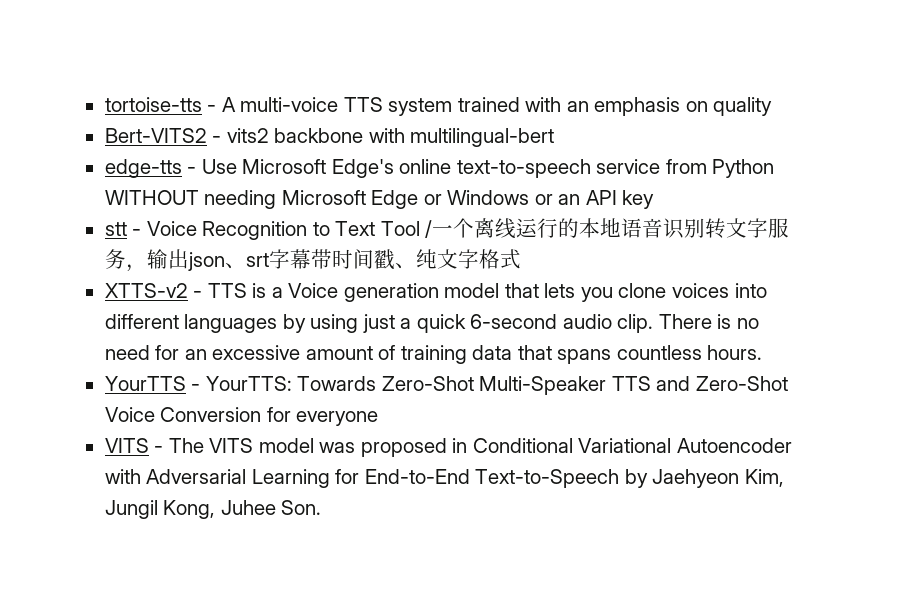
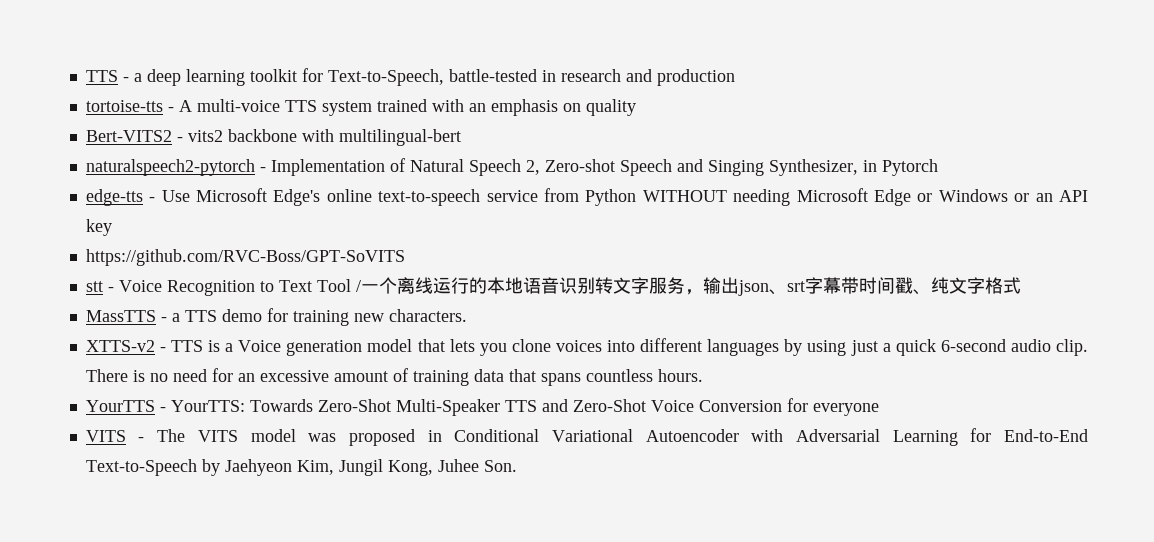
+ TTS - a deep learning toolkit for Text-to-Speech, battle-tested in research and production
+ naturalspeech2-pytorch - Implementation of Natural Speech 2, Zero-shot Speech and Singing Synthesizer, in Pytorch
+ https://github.com/RVC-Boss/GPT-SoVITS
+ MassTTS - a TTS demo for training new characters.

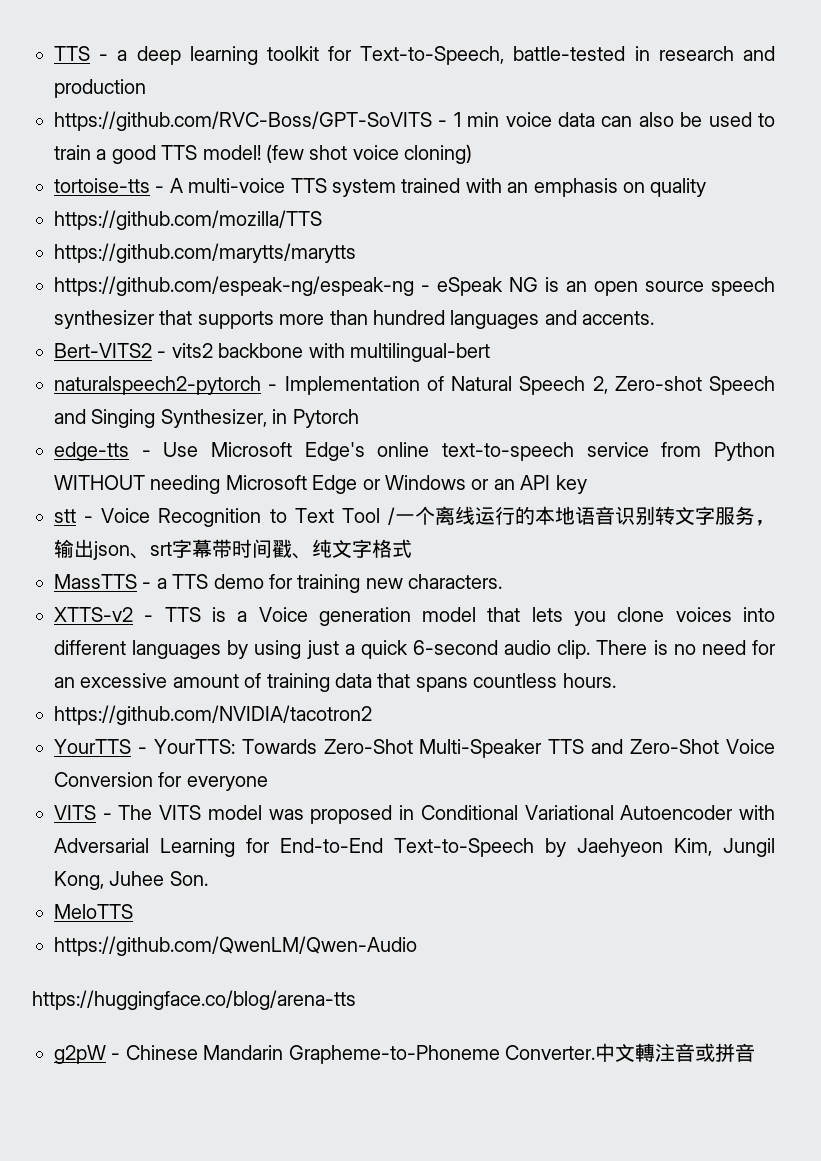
+ https://github.com/RVC-Boss/GPT-SoVITS - 1 min voice data can also be used to train a good TTS model! (few shot voice cloning)
+ https://github.com/mozilla/TTS
+ https://github.com/marytts/marytts
+ https://github.com/espeak-ng/espeak-ng - eSpeak NG is an open source speech synthesizer that supports more than hundred languages and accents.
- https://github.com/RVC-Boss/GPT-SoVITS
+ https://github.com/NVIDIA/tacotron2
+ MeloTTS
+ https://github.com/QwenLM/Qwen-Audio
+ https://huggingface.co/blog/arena-tts
+ g2pW - Chinese Mandarin Grapheme-to-Phoneme Converter.中文轉注音或拼音

